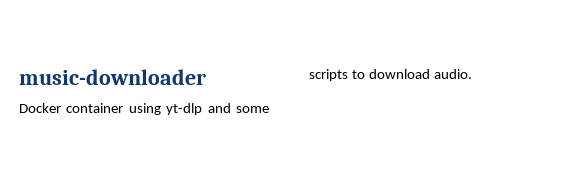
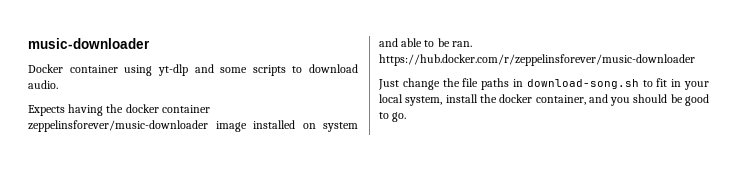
+ Expects having the docker container zeppelinsforever/music-downloader image installed on system and able to be ran. https://hub.docker.com/r/zeppelinsforever/music-downloader
+ Just change the file paths in download-song.sh to fit in your local system, install the docker container, and you should be good to go.

